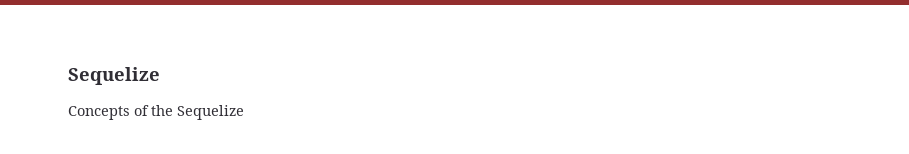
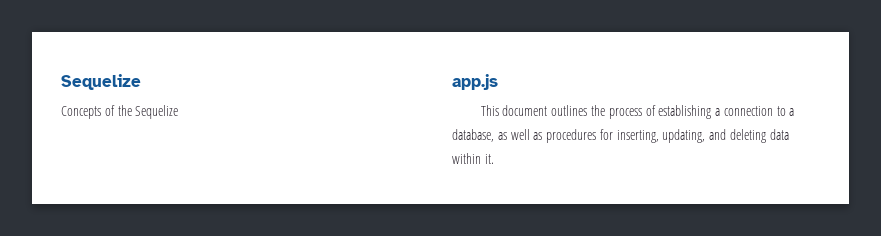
+ app.js
+ This document outlines the process of establishing a connection to a database, as well as procedures for inserting, updating, and deleting data within it.

